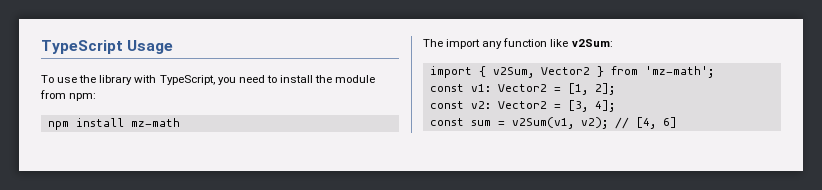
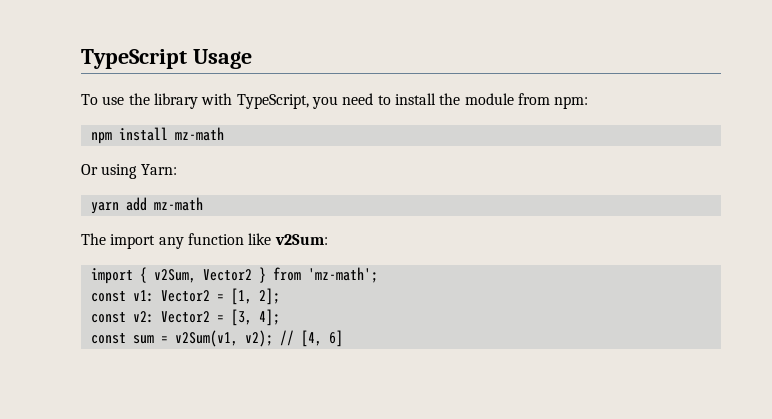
+ Or using Yarn:
+ yarn add mz-math

